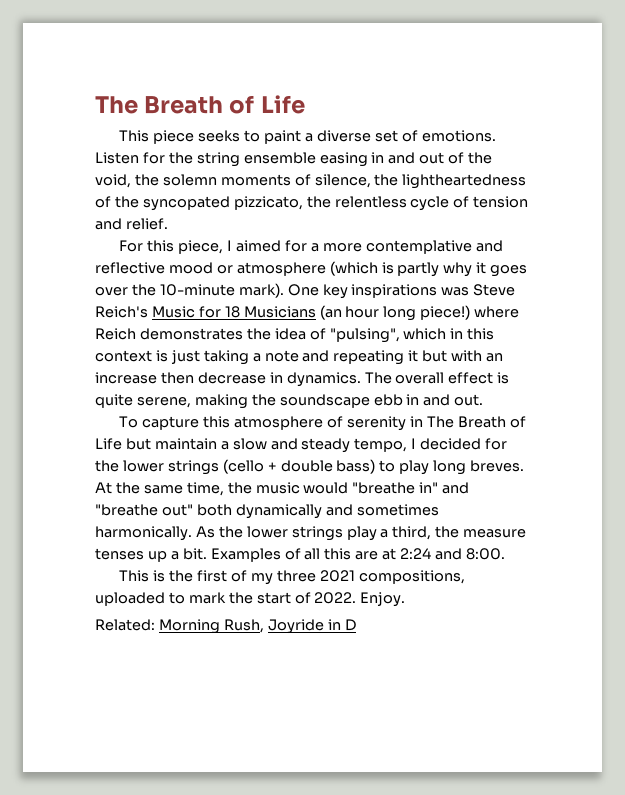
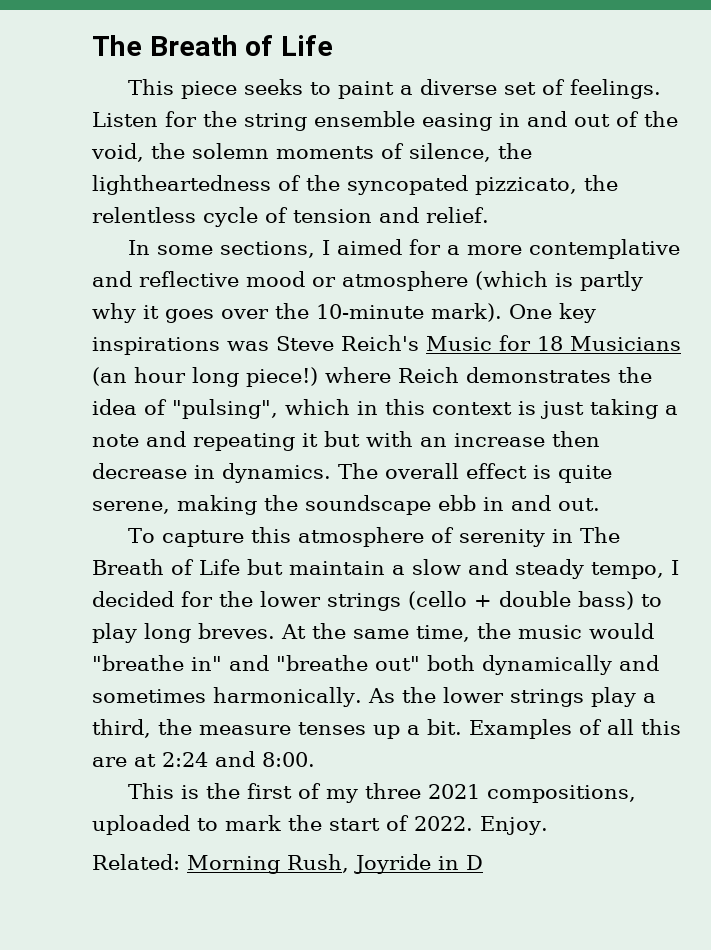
- This piece seeks to paint a diverse set of emotions.
+ This piece seeks to paint a diverse set of feelings.
- For this piece, I aimed for a more contemplative and reflective mood or atmosphere (which is partly why it goes over the 10-minute mark).
+ In some sections, I aimed for a more contemplative and reflective mood or atmosphere (which is partly why it goes over the 10-minute mark).

